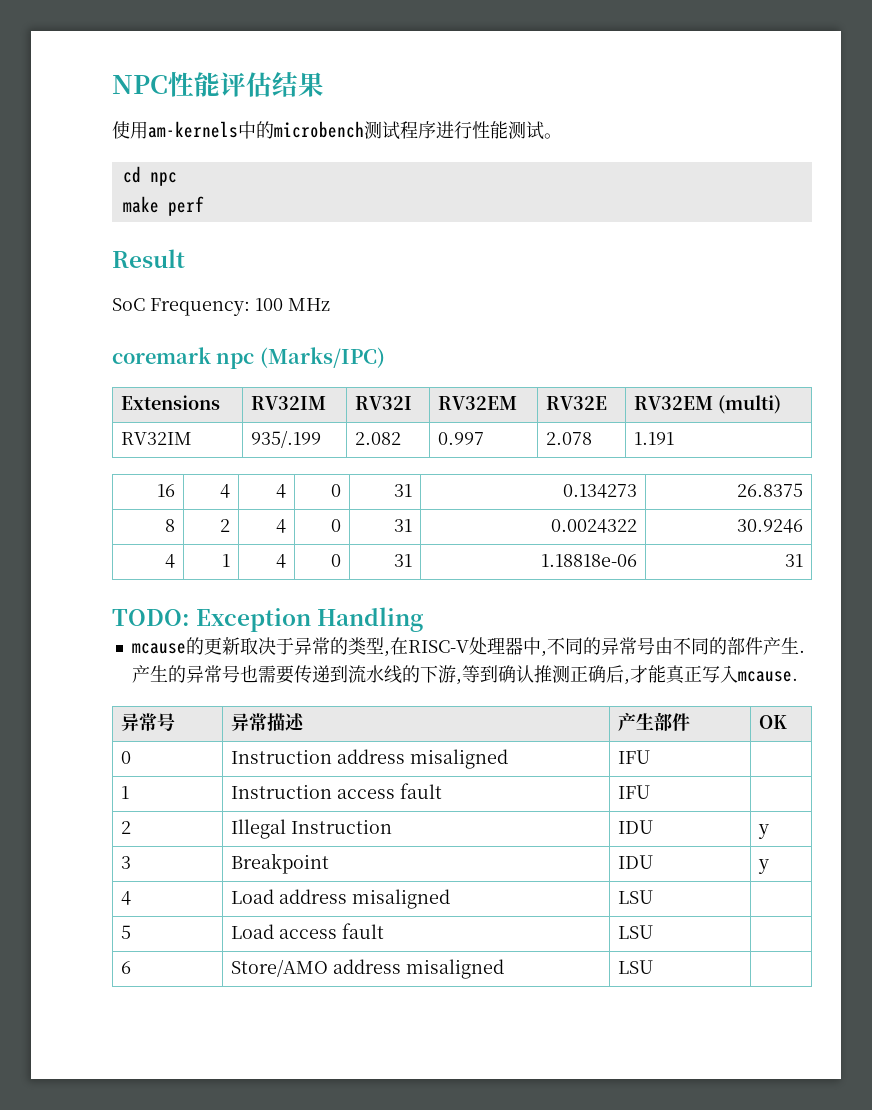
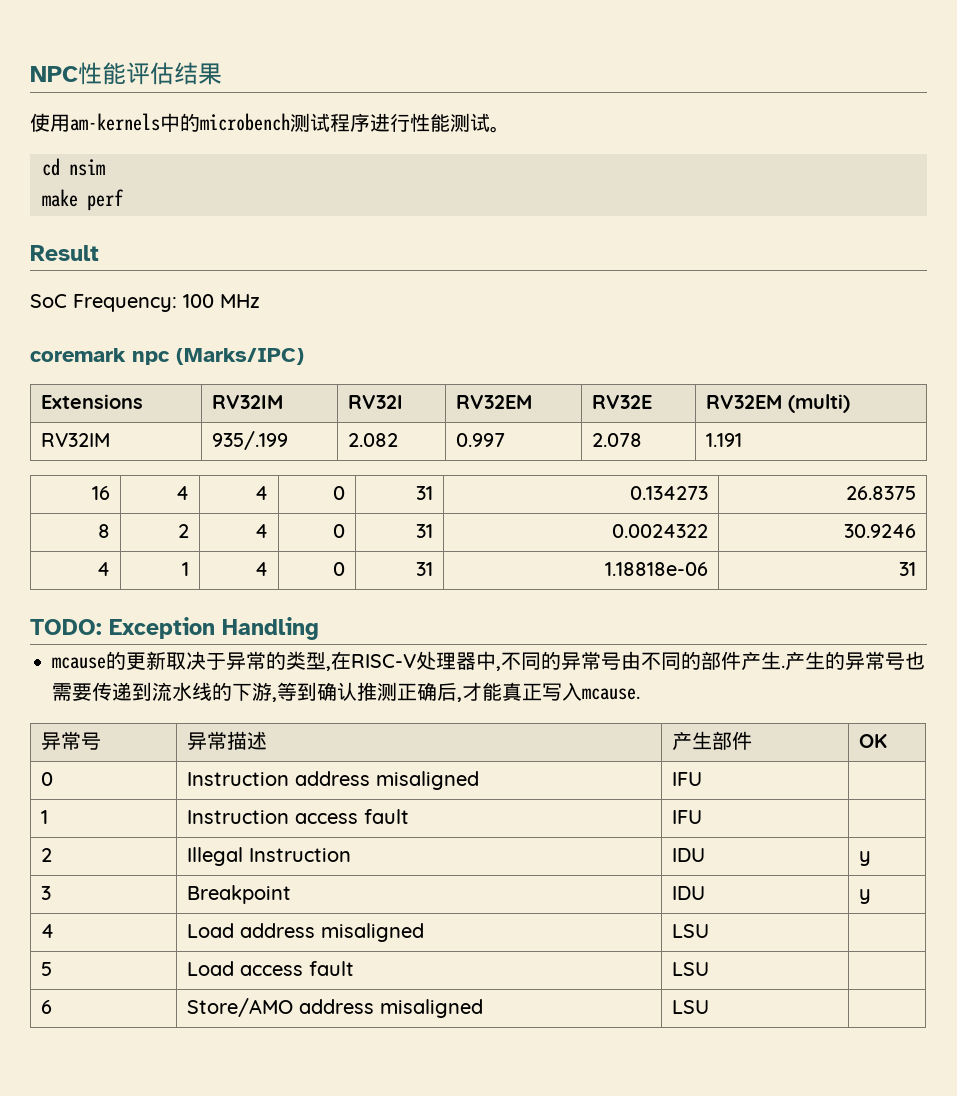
- cd npc
+ cd nsim

